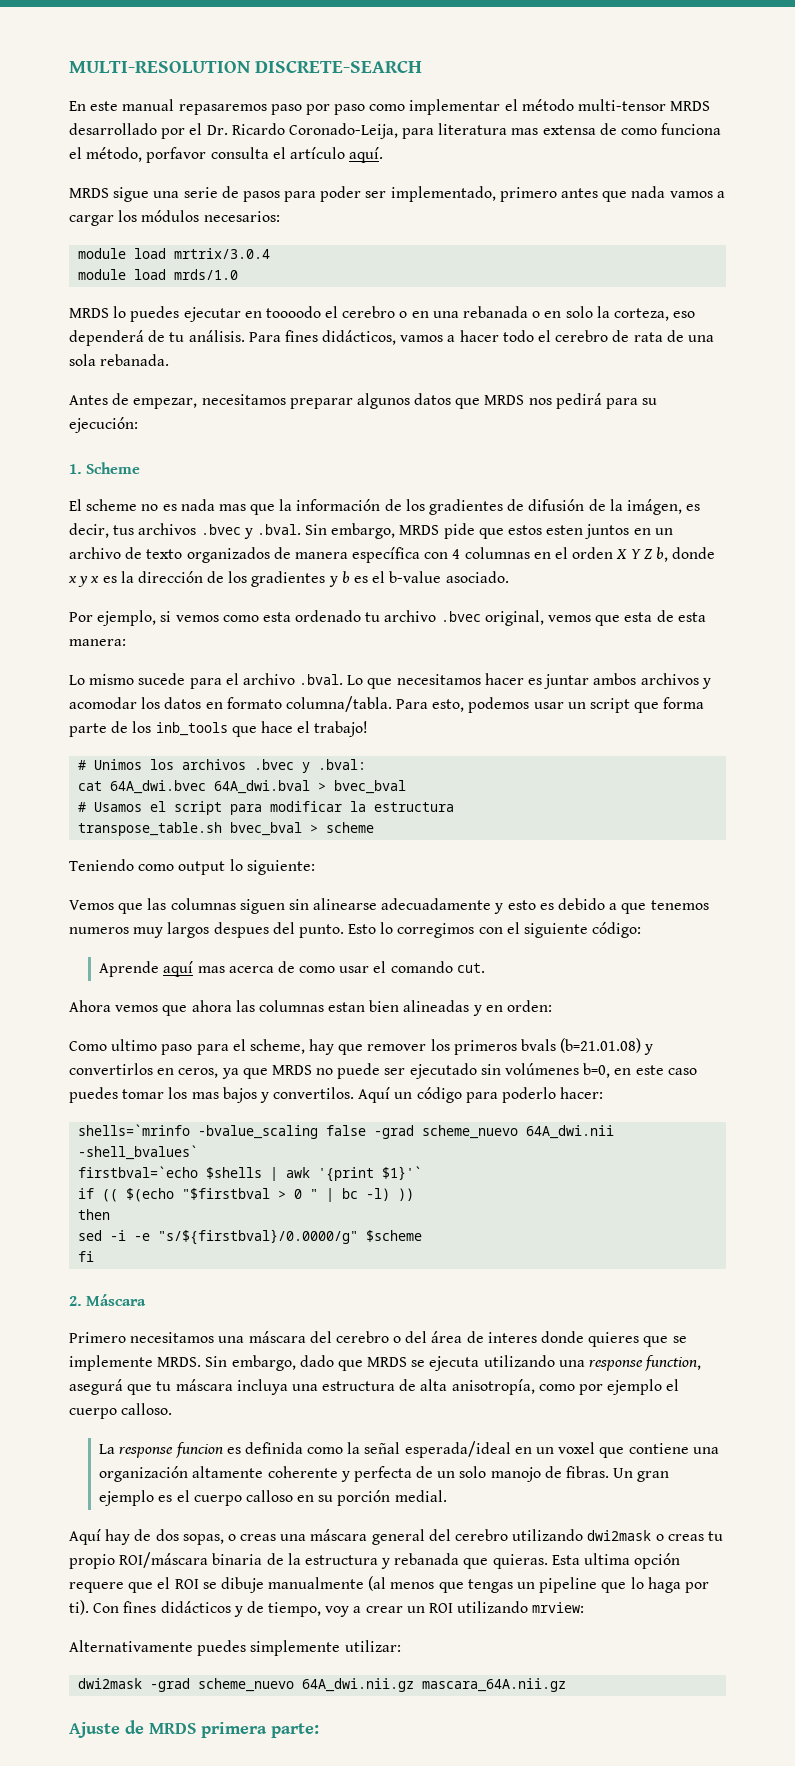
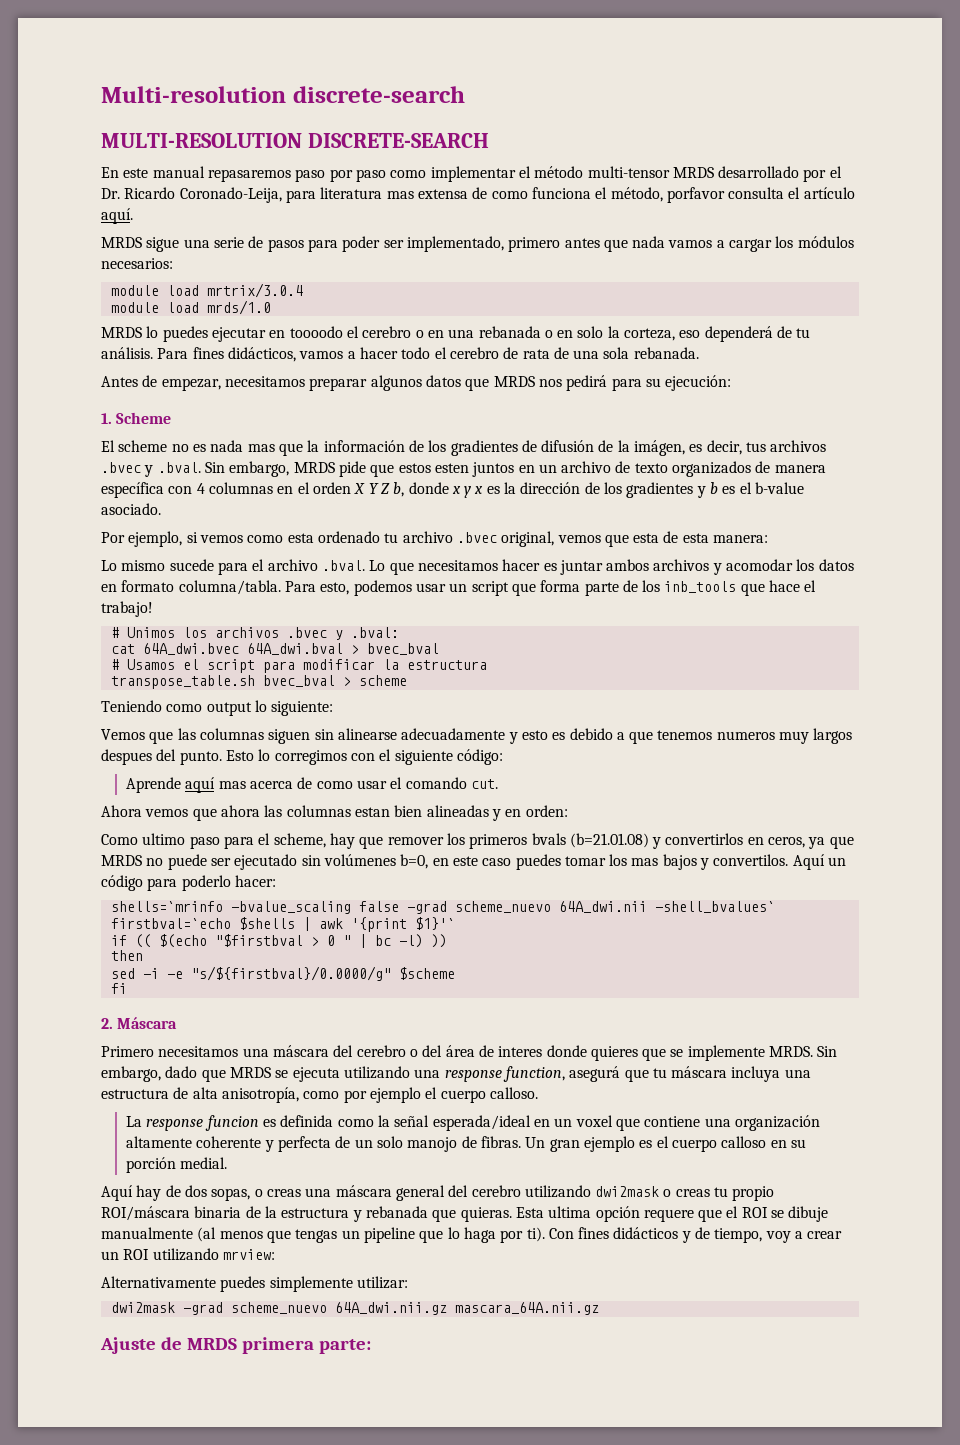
+ Multi-resolution discrete-search

